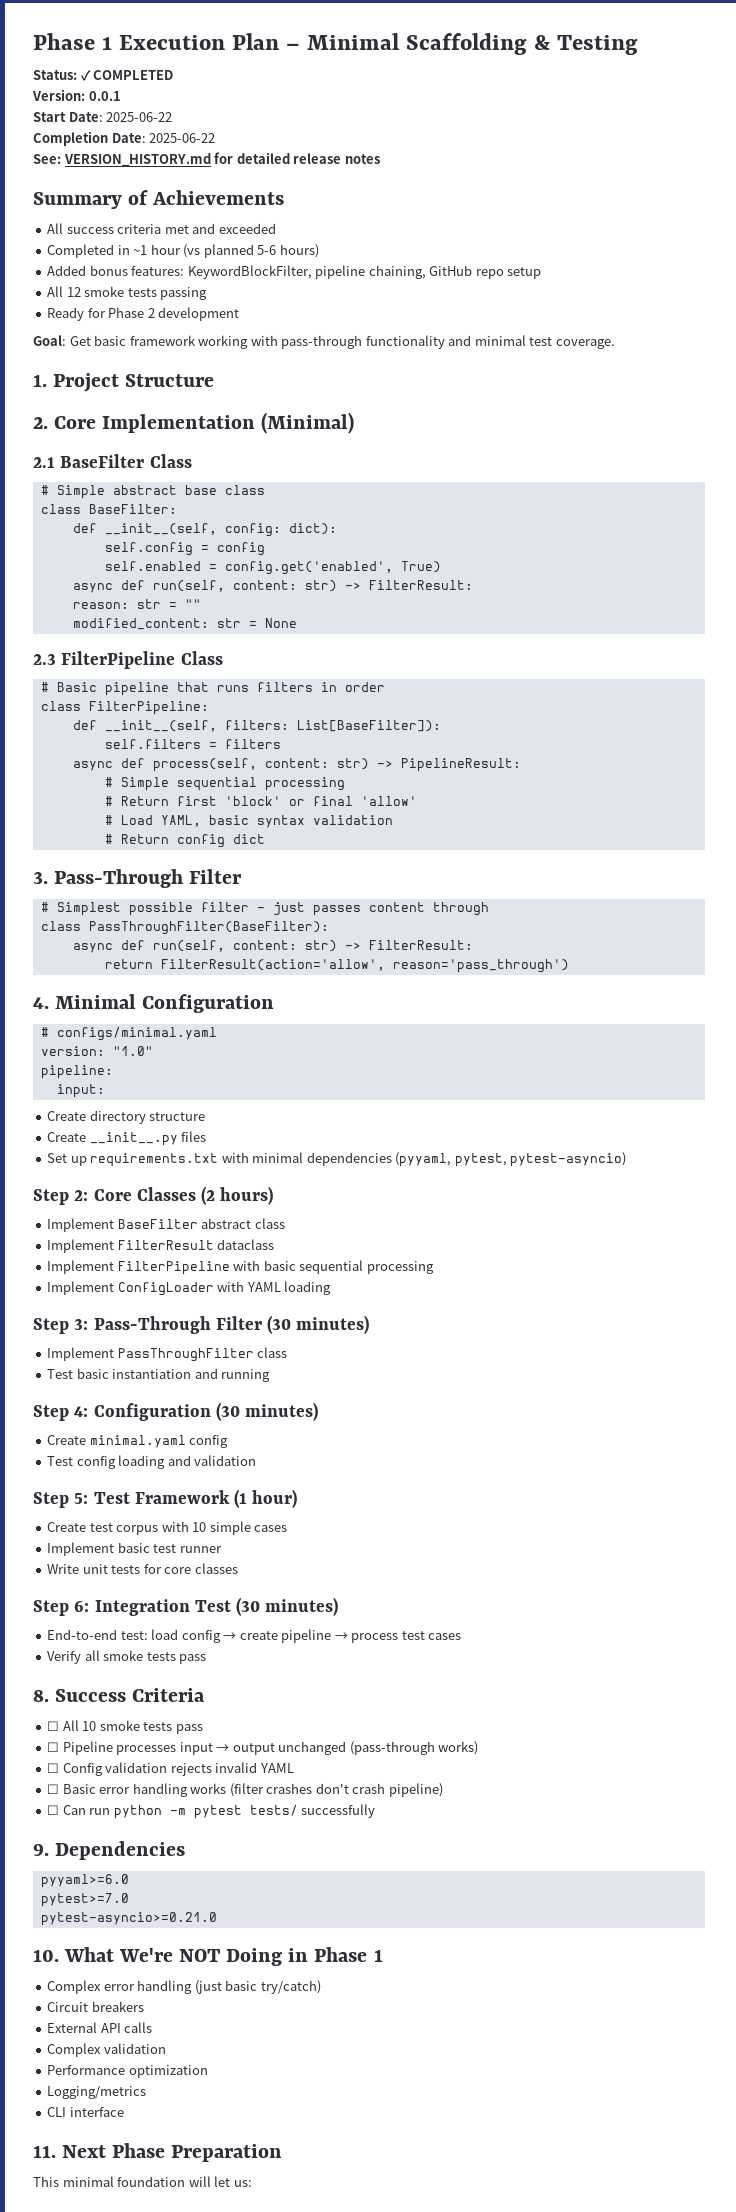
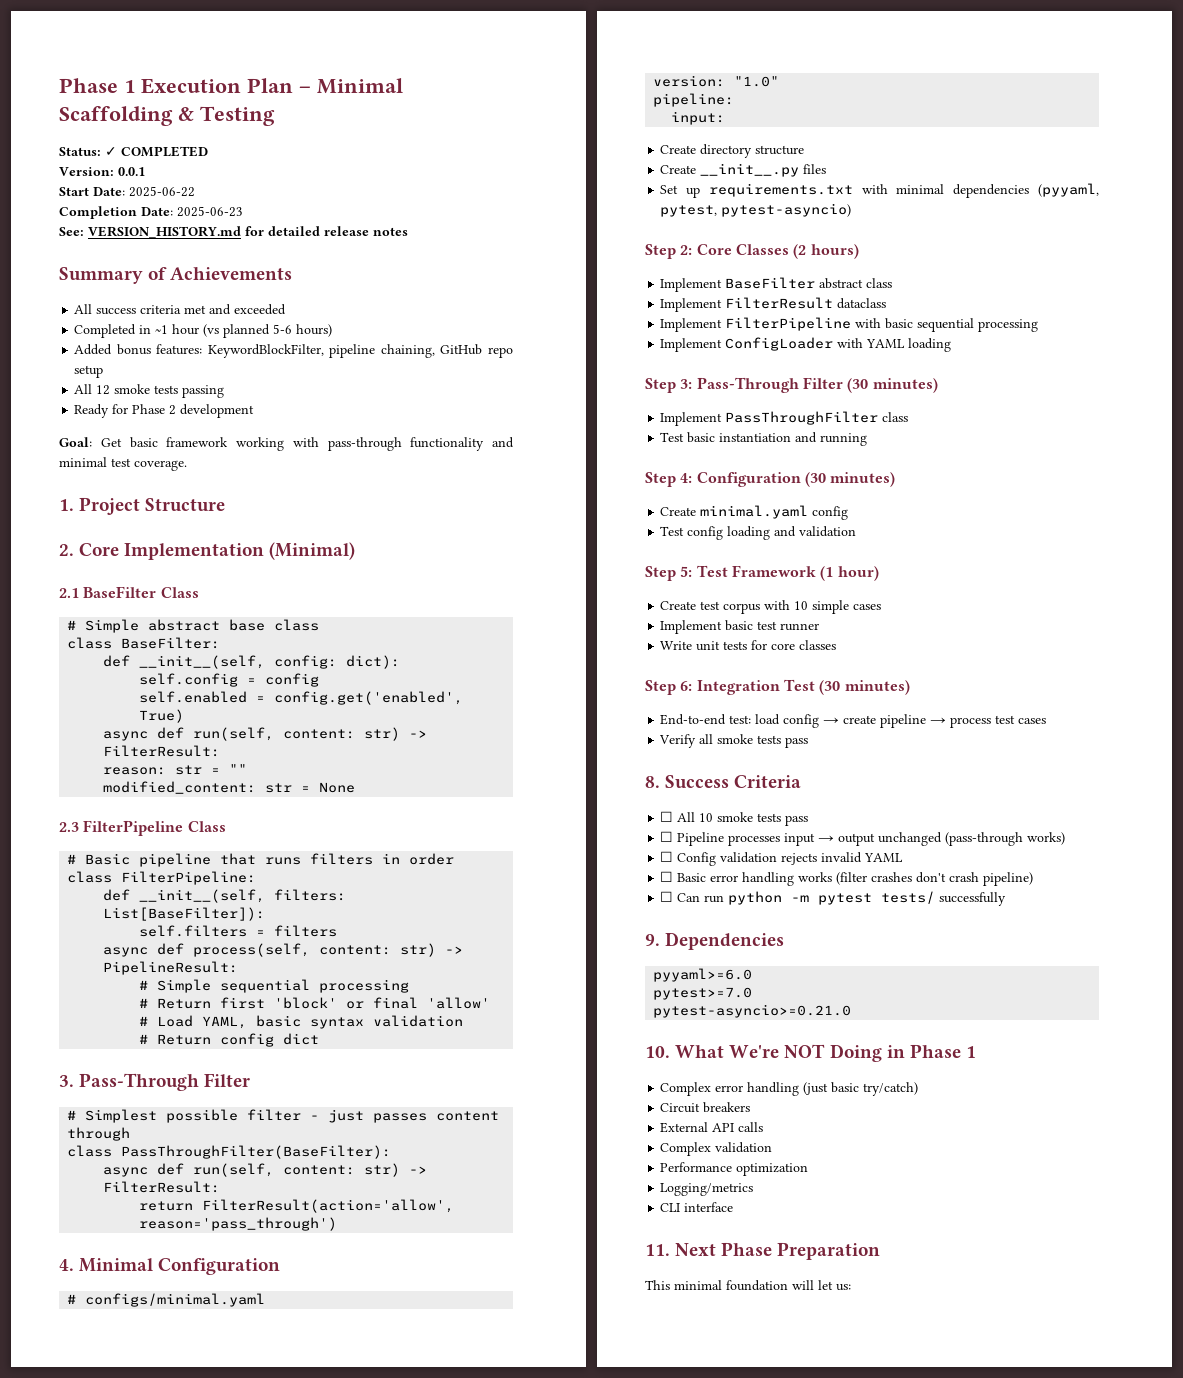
- Completion Date: 2025-06-22
+ Completion Date: 2025-06-23

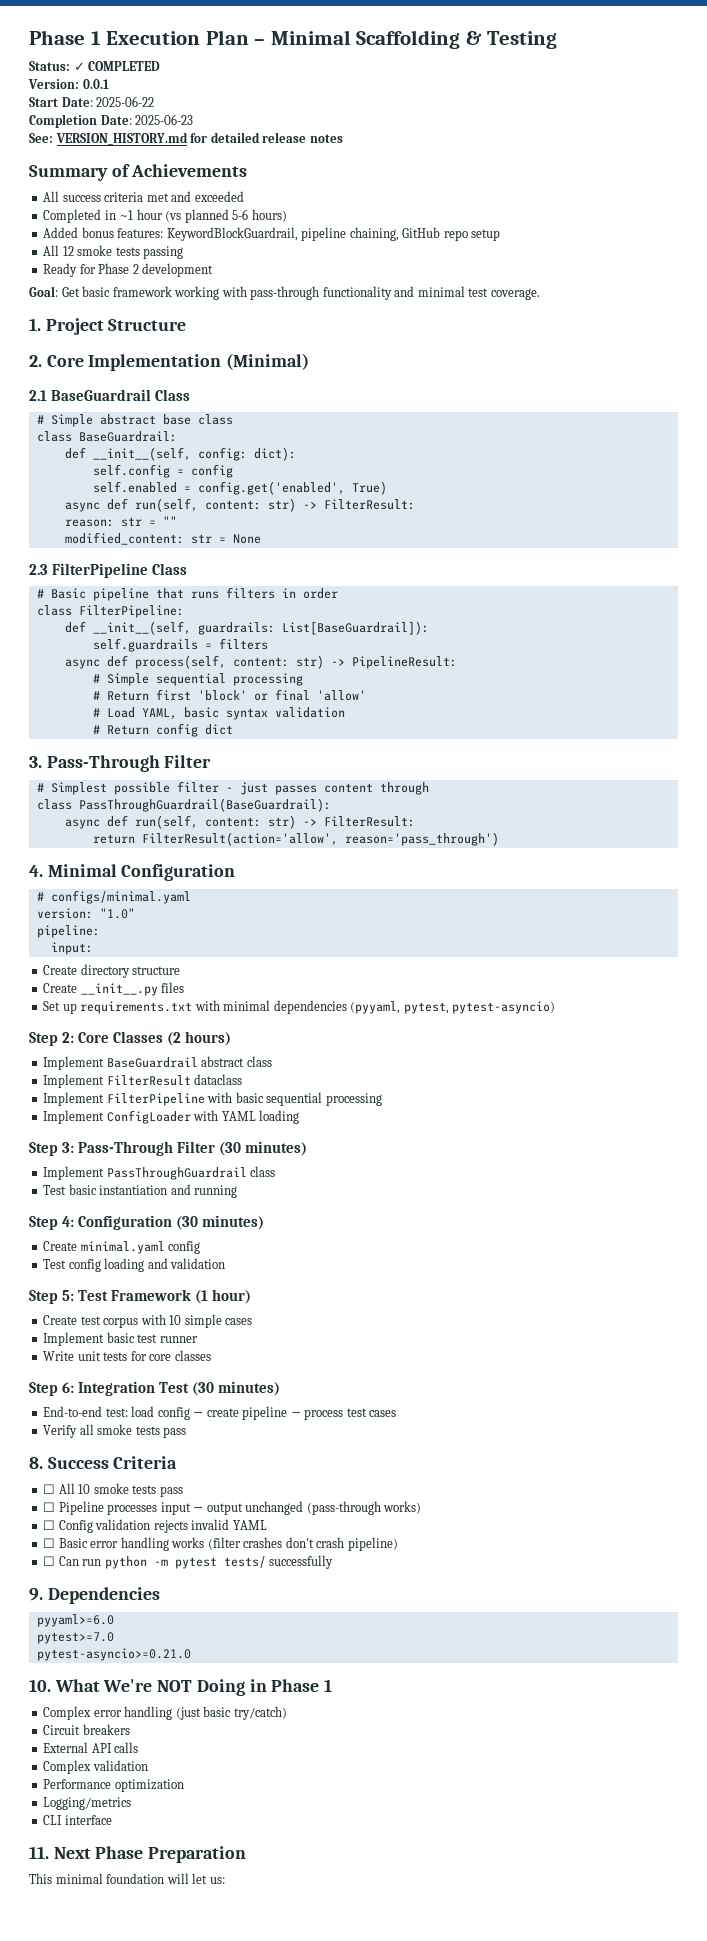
- Added bonus features: KeywordBlockFilter, pipeline chaining, GitHub repo setup
+ Added bonus features: KeywordBlockGuardrail, pipeline chaining, GitHub repo setup
- 2.1 BaseFilter Class
+ 2.1 BaseGuardrail Class
- class BaseFilter:
+ class BaseGuardrail:
- def __init__(self, filters: List[BaseFilter]):
- self.filters = filters
+ def __init__(self, guardrails: List[BaseGuardrail]):
+ self.guardrails = filters
- class PassThroughFilter(BaseFilter):
+ class PassThroughGuardrail(BaseGuardrail):
- Implement BaseFilter abstract class
+ Implement BaseGuardrail abstract class
- Implement PassThroughFilter class
+ Implement PassThroughGuardrail class

